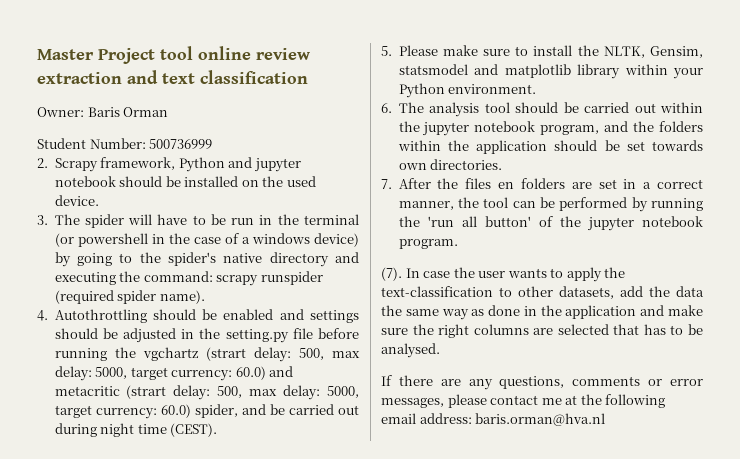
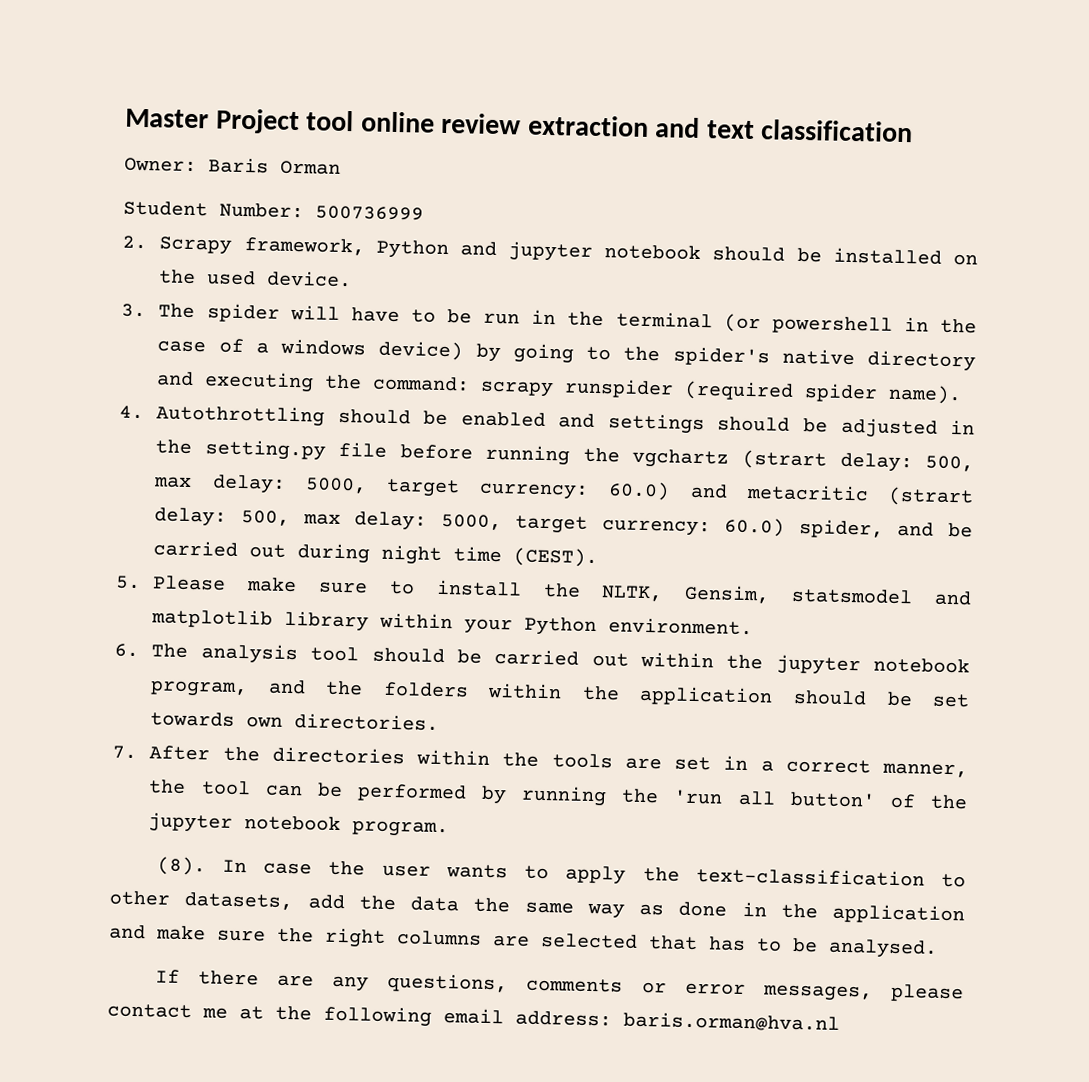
- 7. After the files en folders are set in a correct manner, the tool can be performed by running the 'run all button' of the jupyter notebook program.
+ 7. After the directories within the tools are set in a correct manner, the tool can be performed by running the 'run all button' of the jupyter notebook program.
- (7).
+ (8).

